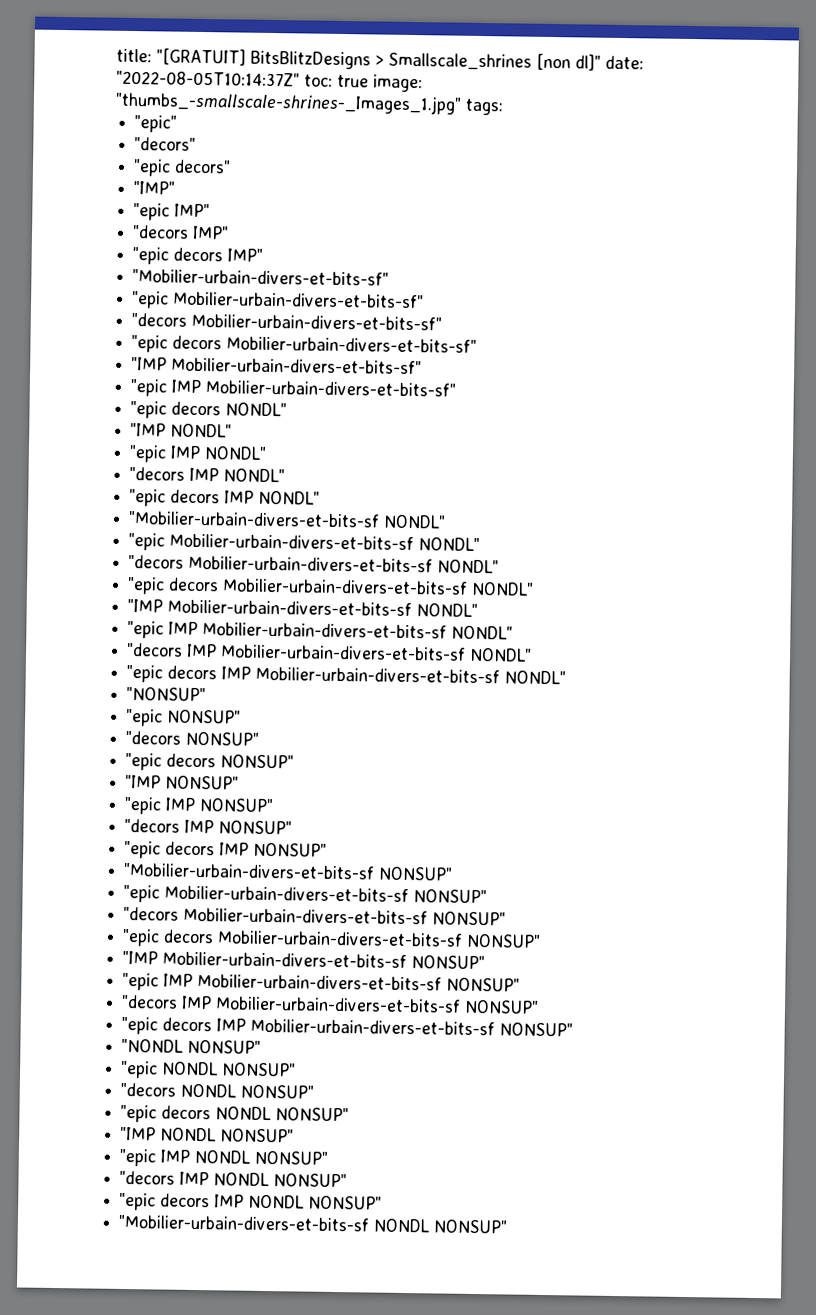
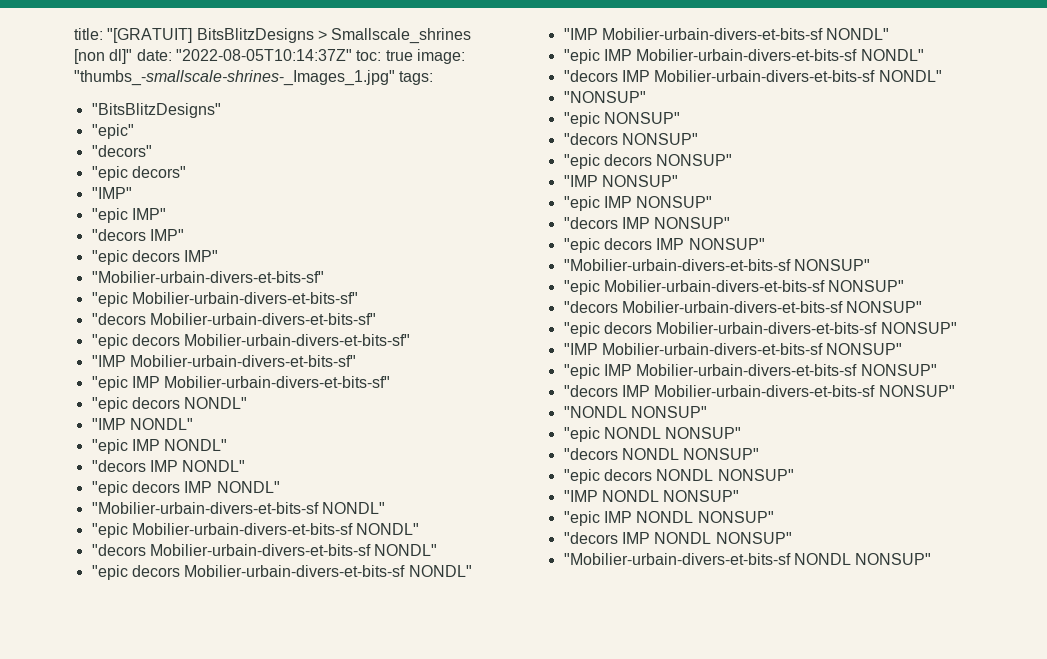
+ "BitsBlitzDesigns"
- "epic decors IMP Mobilier-urbain-divers-et-bits-sf NONDL"
- "epic decors IMP Mobilier-urbain-divers-et-bits-sf NONSUP"
- "epic decors IMP NONDL NONSUP"

